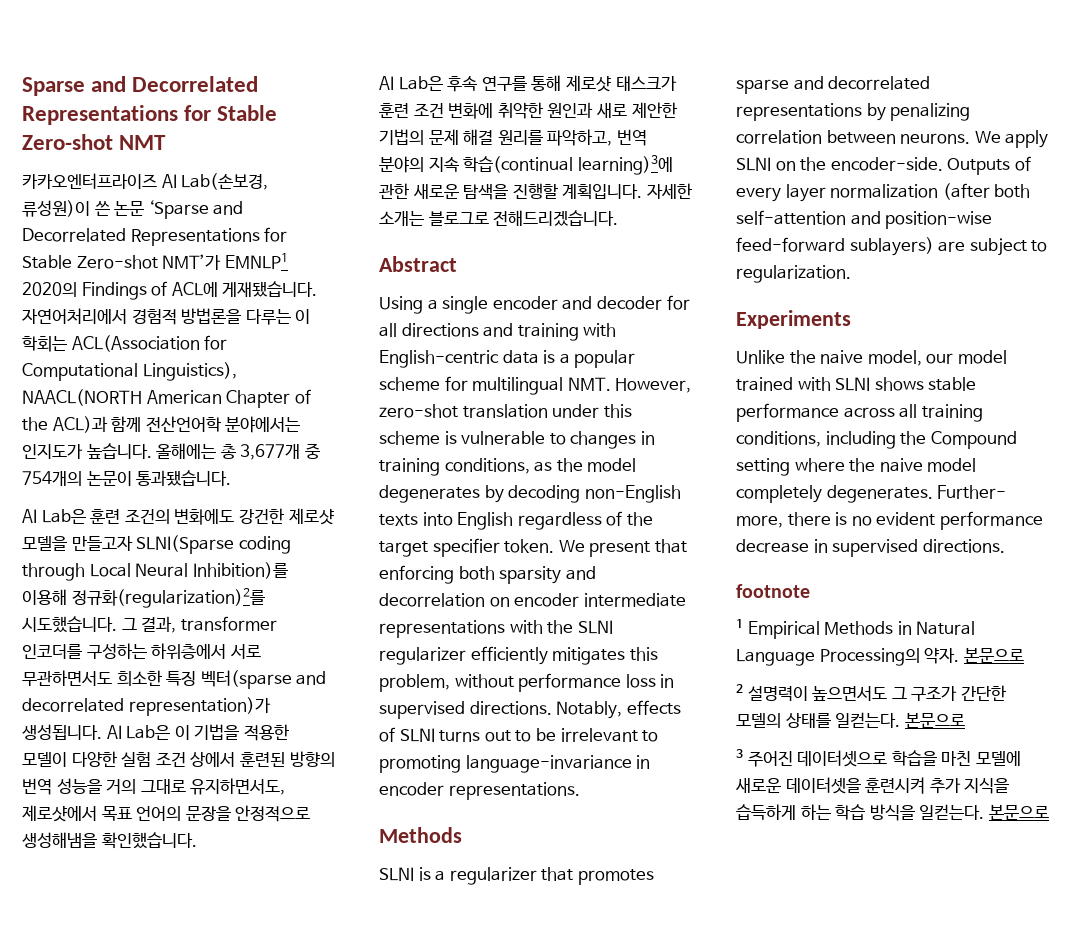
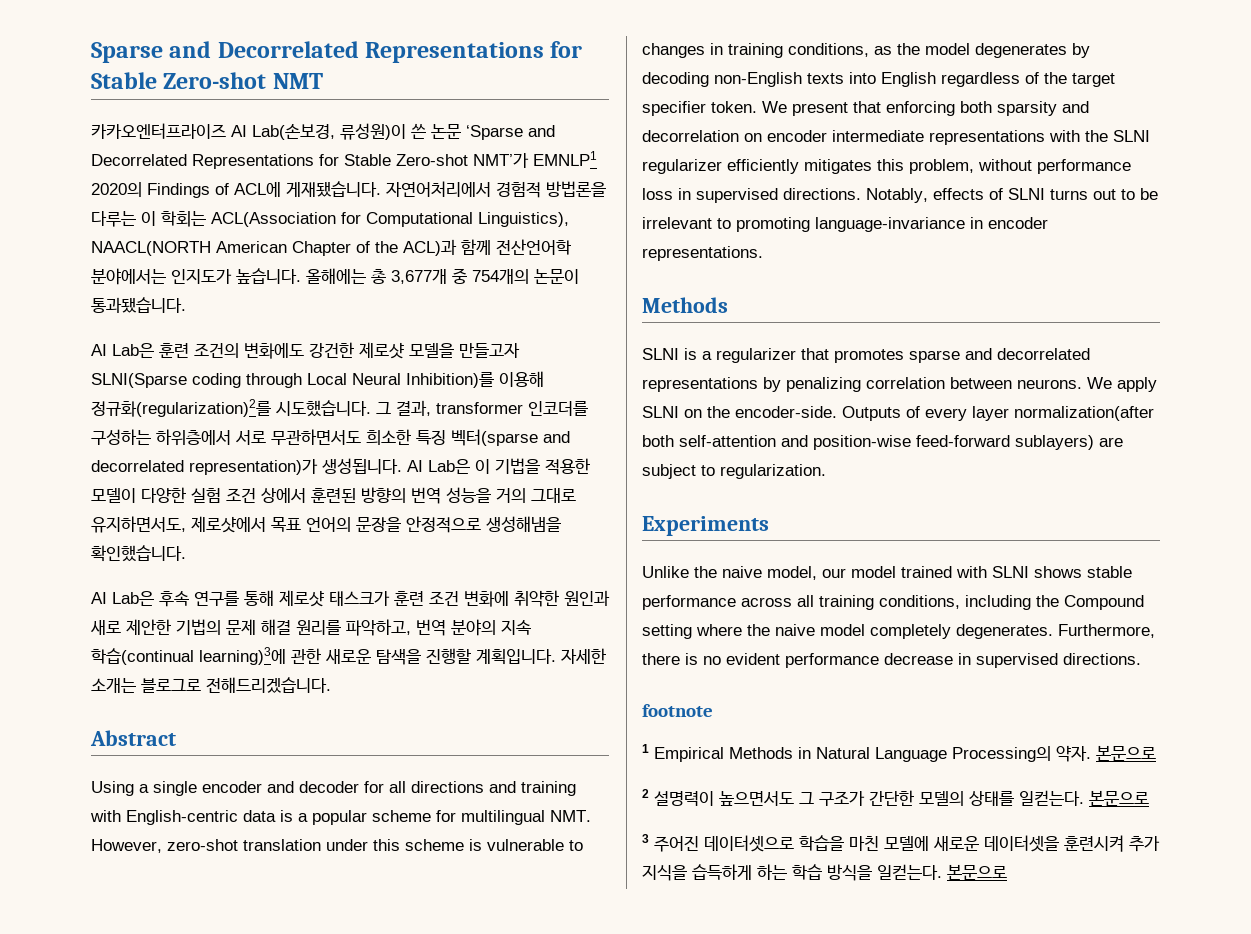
- Outputs of every layer normalization (after both self-attention and position-wise feed-forward sublayers) are subject to regularization.
+ Outputs of every layer normalization(after both self-attention and position-wise feed-forward sublayers) are subject to regularization.
- Further- more, there is no evident performance decrease in supervised directions.
+ Furthermore, there is no evident performance decrease in supervised directions.

